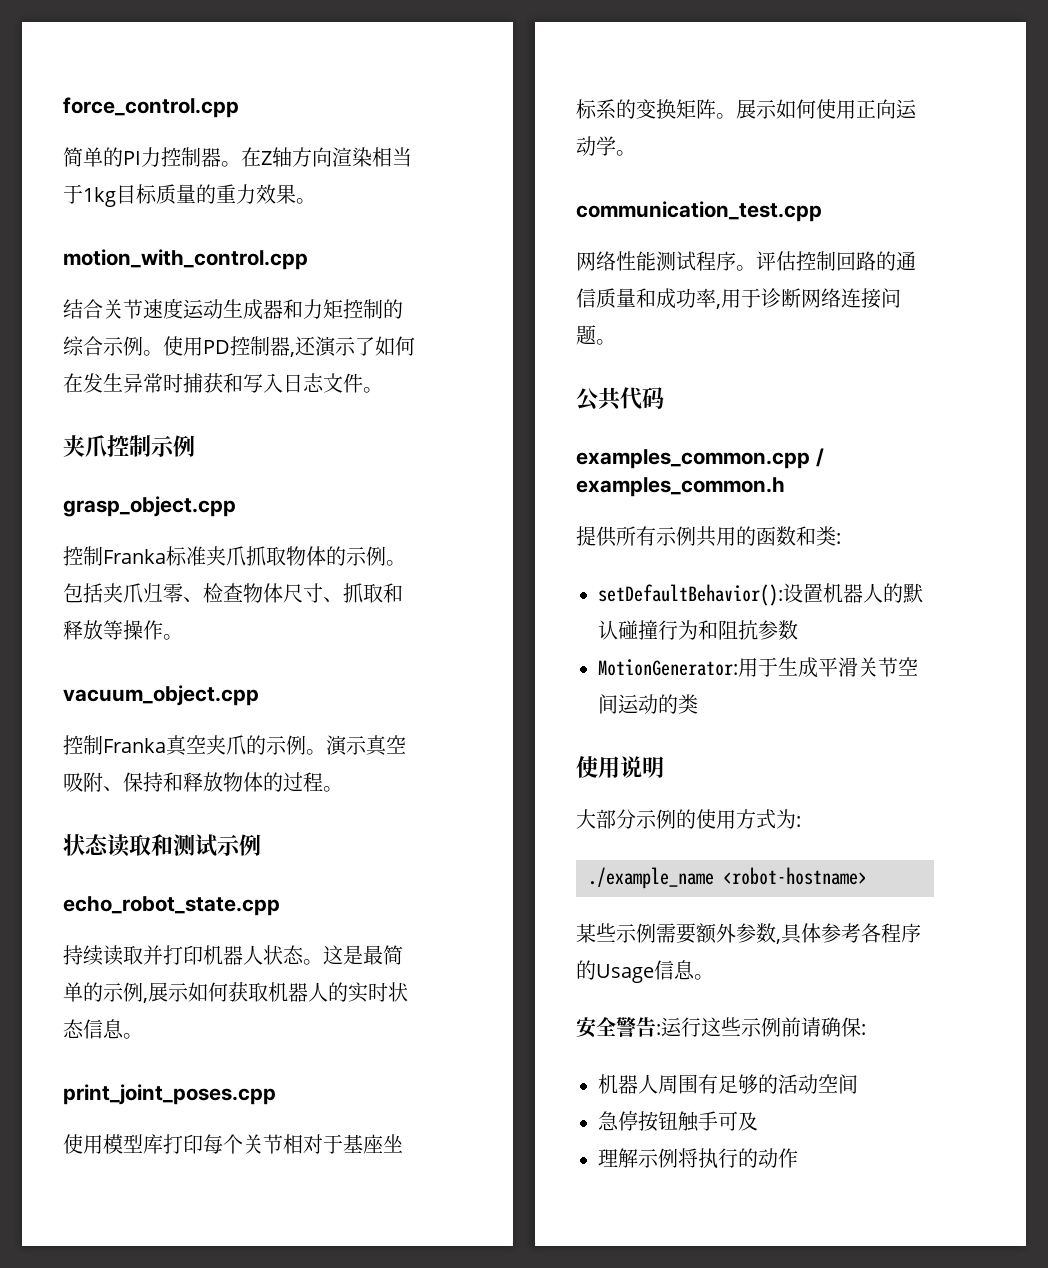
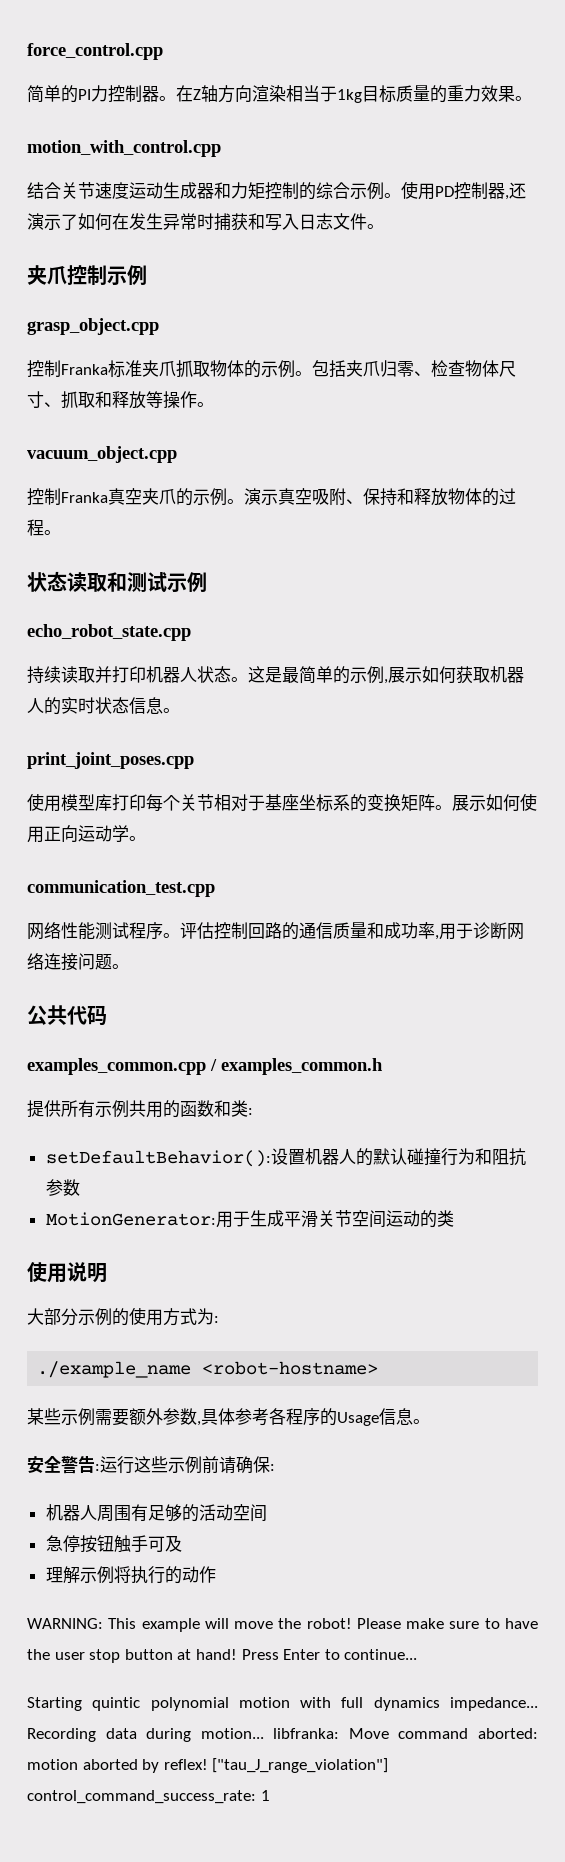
+ WARNING: This example will move the robot! Please make sure to have the user stop button at hand! Press Enter to continue...
+ Starting quintic polynomial motion with full dynamics impedance... Recording data during motion... libfranka: Move command aborted: motion aborted by reflex! ["tau_J_range_violation"] control_command_success_rate: 1

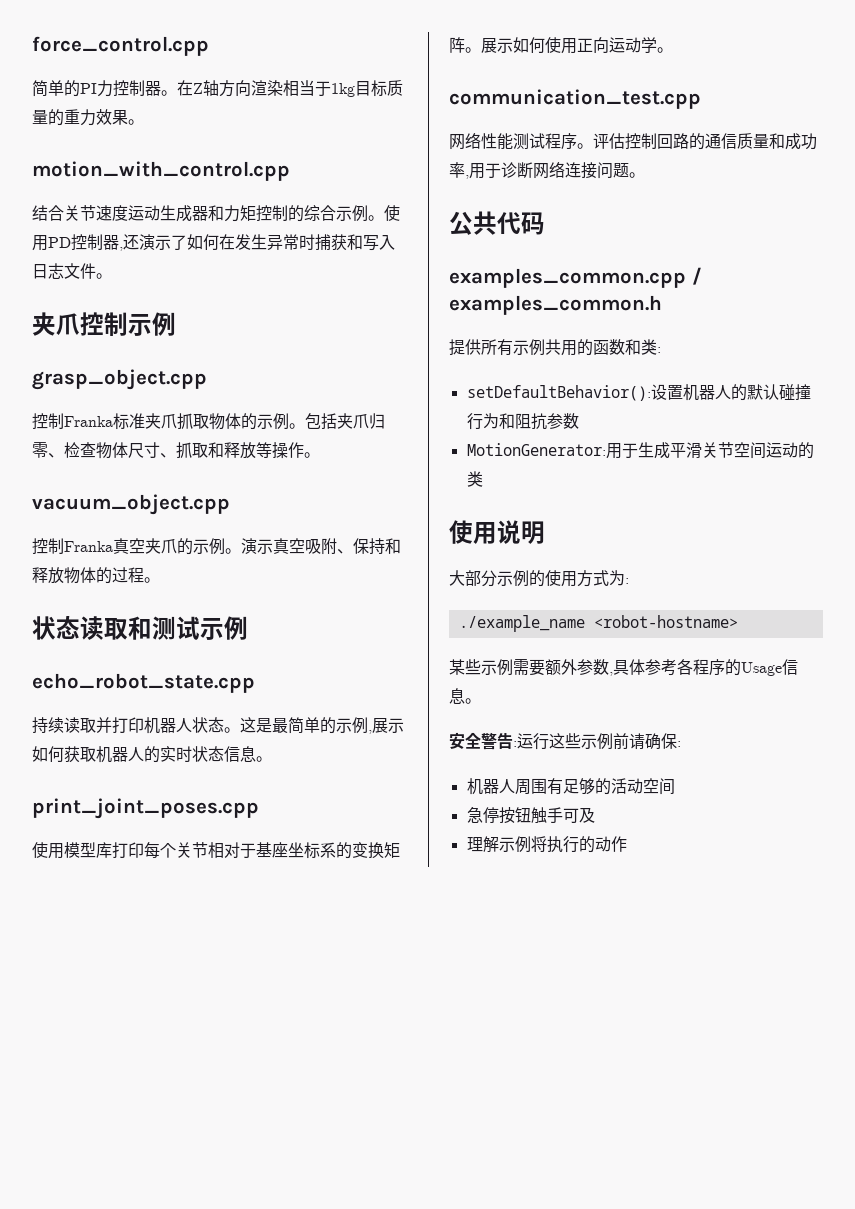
- WARNING: This example will move the robot! Please make sure to have the user stop button at hand! Press Enter to continue...
- Starting quintic polynomial motion with full dynamics impedance... Recording data during motion... libfranka: Move command aborted: motion aborted by reflex! ["tau_J_range_violation"] control_command_success_rate: 1

